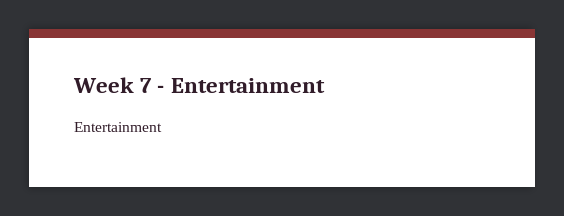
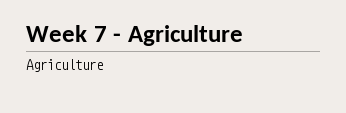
- Week 7 - Entertainment
- Entertainment
+ Week 7 - Agriculture
+ Agriculture

